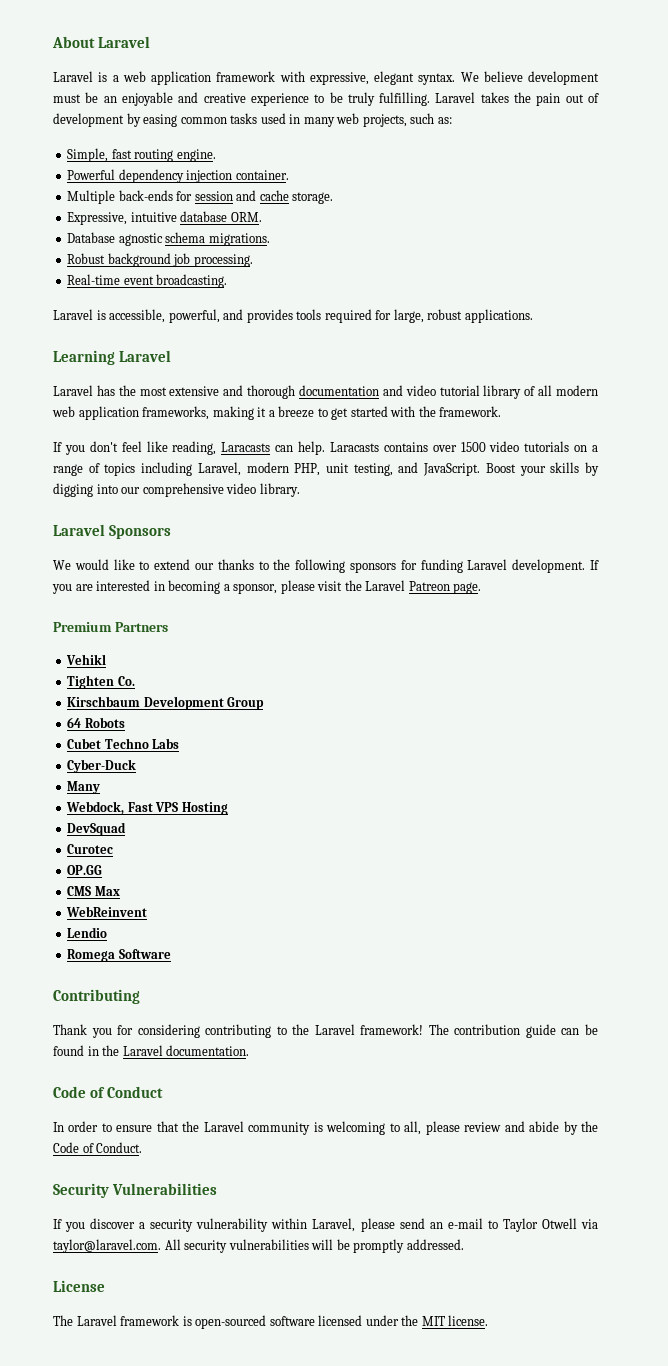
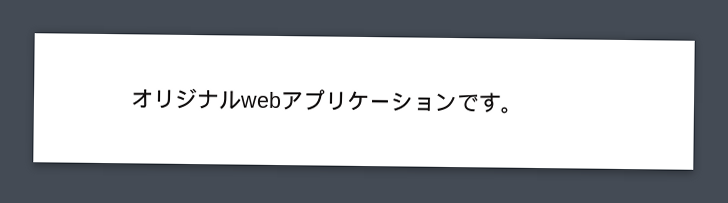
- About Laravel
- Laravel is a web application framework with expressive, elegant syntax. We believe development must be an enjoyable and creative experience to be truly fulfilling. Laravel takes the pain out of development by easing common tasks used in many web projects, such as:
- Simple, fast routing engine.
- Powerful dependency injection container.
- Multiple back-ends for session and cache storage.
- Expressive, intuitive database ORM.
- Database agnostic schema migrations.
- Robust background job processing.
- Real-time event broadcasting.
- Laravel is accessible, powerful, and provides tools required for large, robust applications.
- Learning Laravel
- Laravel has the most extensive and thorough documentation and video tutorial library of all modern web application frameworks, making it a breeze to get started with the framework.
- If you don't feel like reading, Laracasts can help. Laracasts contains over 1500 video tutorials on a range of topics including Laravel, modern PHP, unit testing, and JavaScript. Boost your skills by digging into our comprehensive video library.
- Laravel Sponsors
- We would like to extend our thanks to the following sponsors for funding Laravel development. If you are interested in becoming a sponsor, please visit the Laravel Patreon page.
- Premium Partners
- Vehikl
- Tighten Co.
- Kirschbaum Development Group
- 64 Robots
- Cubet Techno Labs
- Cyber-Duck
- Many
- Webdock, Fast VPS Hosting
- DevSquad
- Curotec
- OP.GG
- CMS Max
- WebReinvent
- Lendio
- Romega Software
- Contributing
- Thank you for considering contributing to the Laravel framework! The contribution guide can be found in the Laravel documentation.
- Code of Conduct
- In order to ensure that the Laravel community is welcoming to all, please review and abide by the Code of Conduct.
- Security Vulnerabilities
- If you discover a security vulnerability within Laravel, please send an e-mail to Taylor Otwell via taylor@laravel.com. All security vulnerabilities will be promptly addressed.
- License
- The Laravel framework is open-sourced software licensed under the MIT license.
+ オリジナルwebアプリケーションです。

